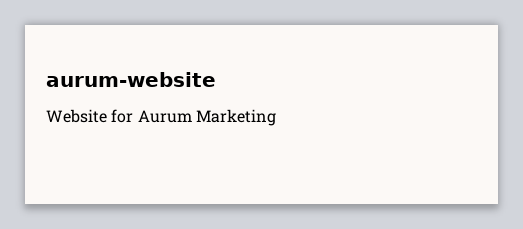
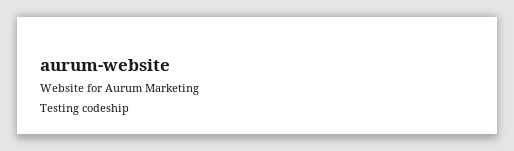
+ Testing codeship

